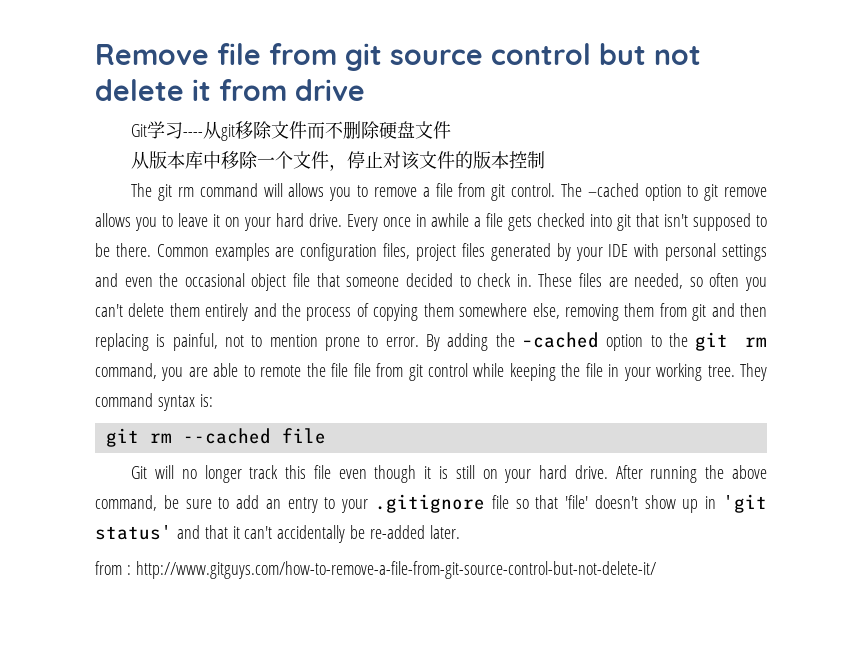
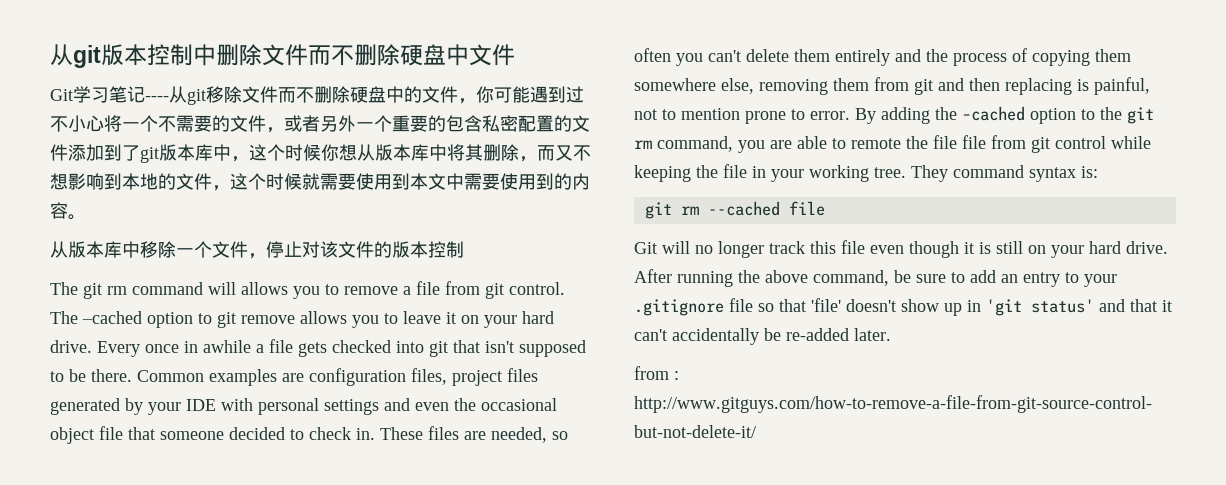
- Remove file from git source control but not delete it from drive
+ 从git版本控制中删除文件而不删除硬盘中文件
- Git学习----从git移除文件而不删除硬盘文件
+ Git学习笔记----从git移除文件而不删除硬盘中的文件，你可能遇到过不小心将一个不需要的文件，或者另外一个重要的包含私密配置的文件添加到了git版本库中，这个时候你想从版本库中将其删除，而又不想影响到本地的文件，这个时候就需要使用到本文中需要使用到的内容。

